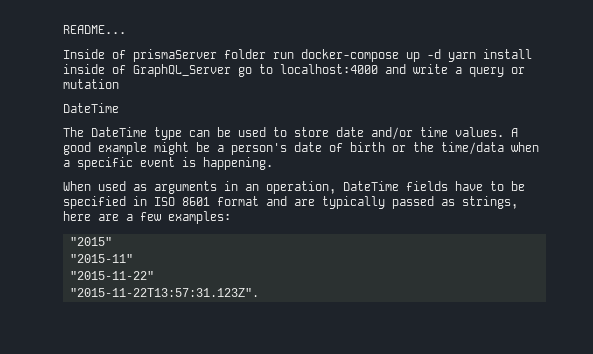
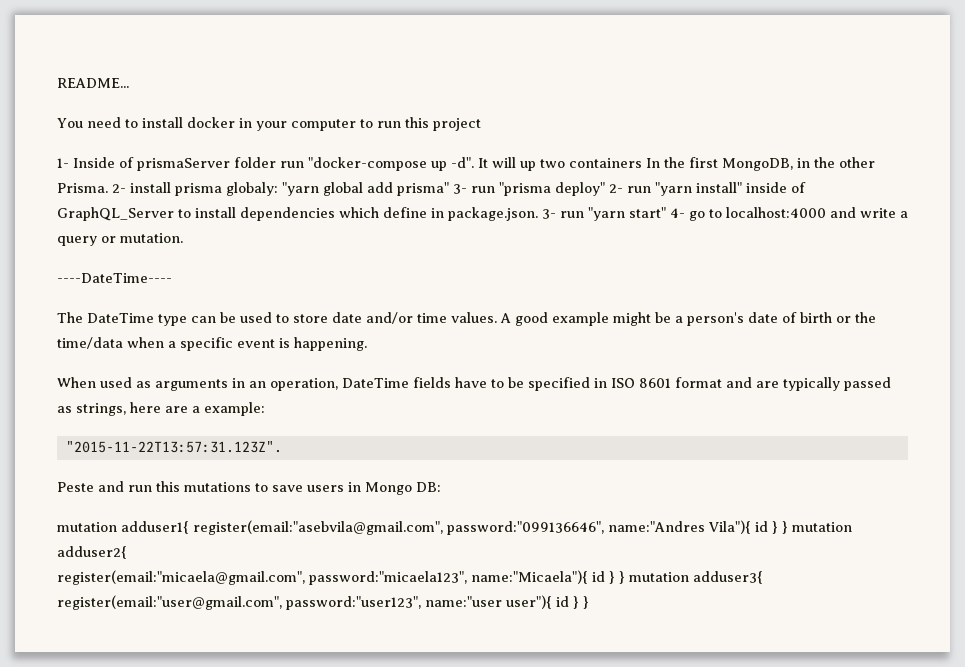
- Inside of prismaServer folder run docker-compose up -d yarn install inside of GraphQL_Server go to localhost:4000 and write a query or mutation
- DateTime
+ You need to install docker in your computer to run this project
+ 1- Inside of prismaServer folder run "docker-compose up -d". It will up two containers In the first MongoDB, in the other Prisma. 2- install prisma globaly: "yarn global add prisma" 3- run "prisma deploy" 2- run "yarn install" inside of GraphQL_Server to install dependencies which define in package.json. 3- run "yarn start" 4- go to localhost:4000 and write a query or mutation.
+ ----DateTime----
- When used as arguments in an operation, DateTime fields have to be specified in ISO 8601 format and are typically passed as strings, here are a few examples:
- "2015"
- "2015-11"
- "2015-11-22"
+ When used as arguments in an operation, DateTime fields have to be specified in ISO 8601 format and are typically passed as strings, here are a example:
  "2015-11-22T13:57:31.123Z".
+ Peste and run this mutations to save users in Mongo DB:
+ mutation adduser1{ register(email:"asebvila@gmail.com", password:"099136646", name:"Andres Vila"){ id } } mutation adduser2{
+ register(email:"micaela@gmail.com", password:"micaela123", name:"Micaela"){ id } } mutation adduser3{ register(email:"user@gmail.com", password:"user123", name:"user user"){ id } }

